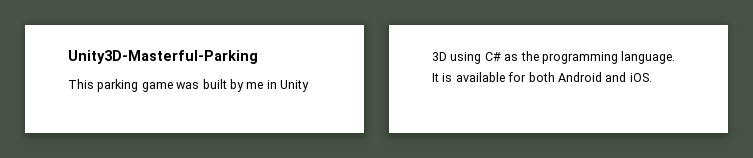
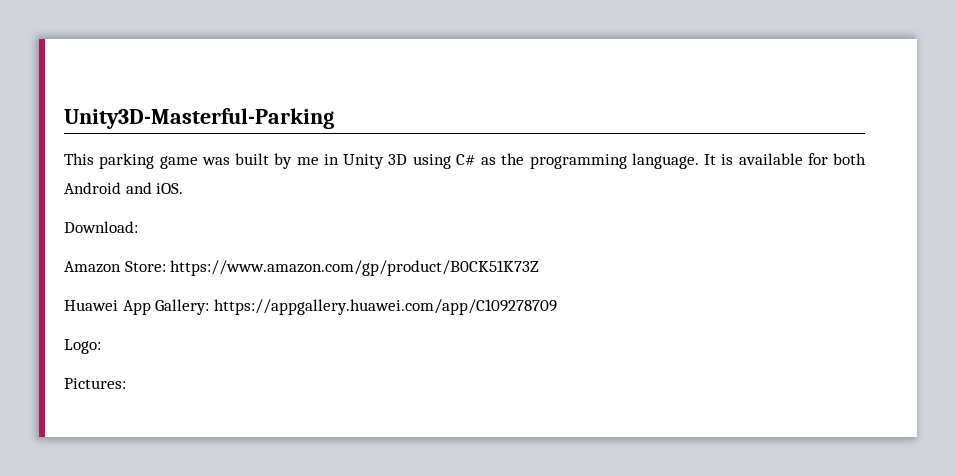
+ Download:
+ Amazon Store: https://www.amazon.com/gp/product/B0CK51K73Z
+ Huawei App Gallery: https://appgallery.huawei.com/app/C109278709
+ Logo:
+ Pictures:

